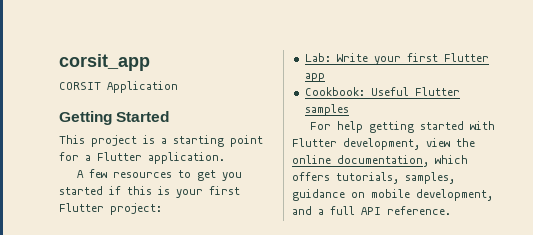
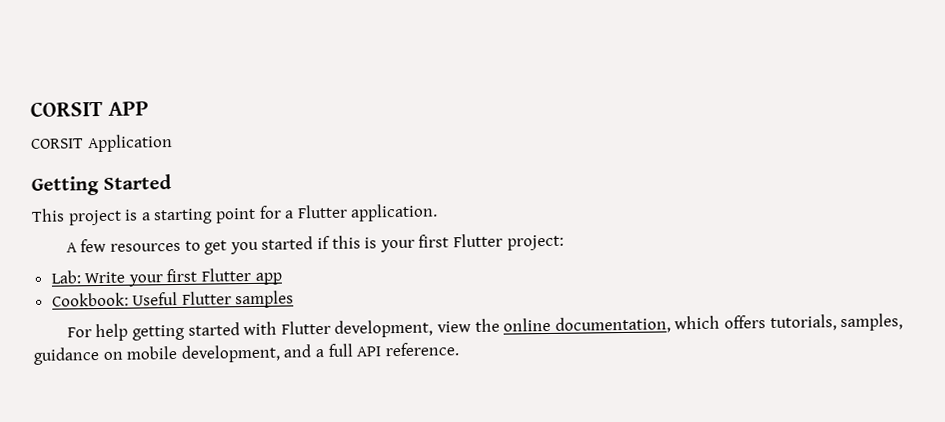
- corsit_app
+ CORSIT APP

